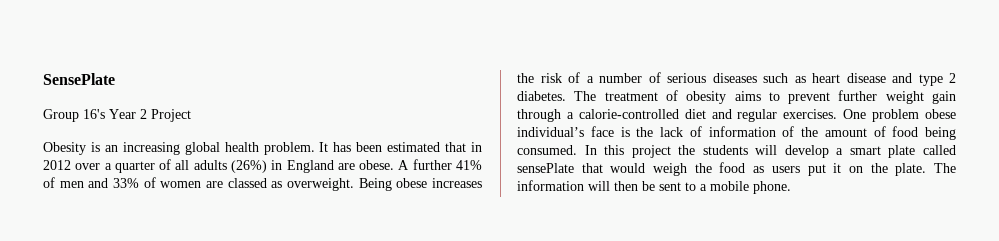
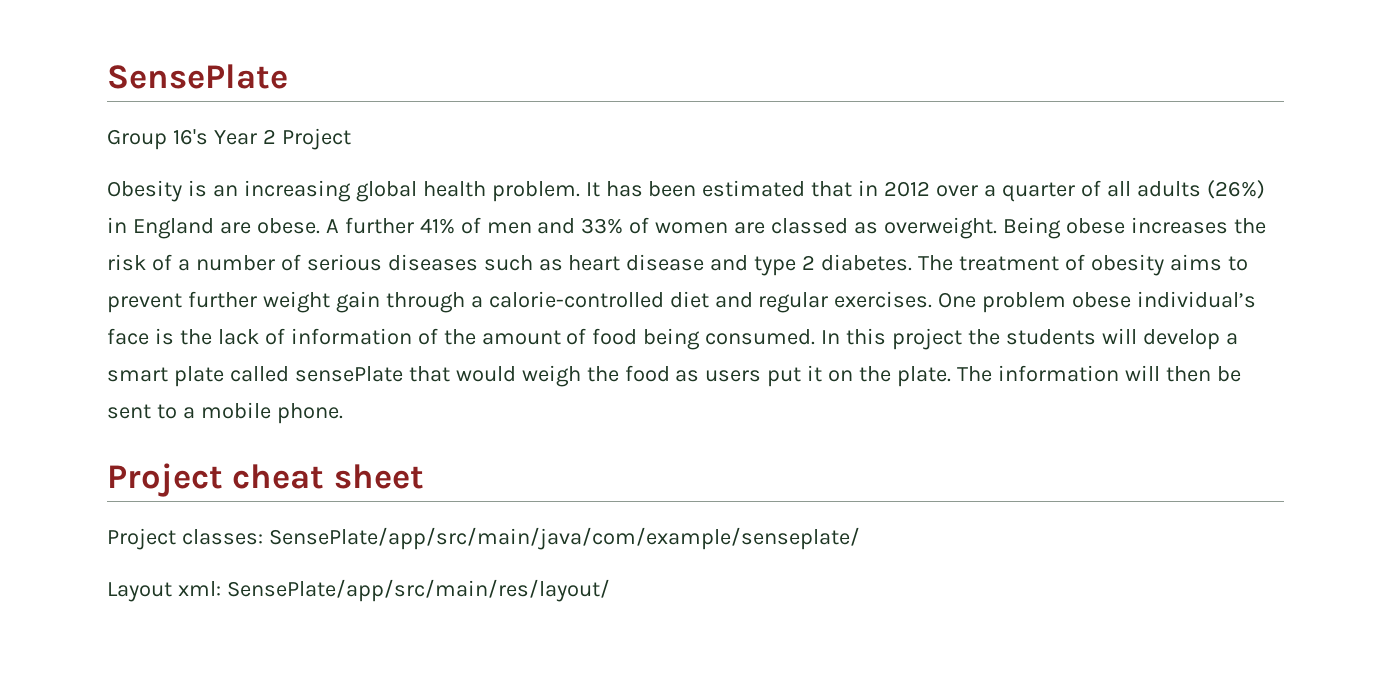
+ Project cheat sheet
+ Project classes: SensePlate/app/src/main/java/com/example/senseplate/
+ Layout xml: SensePlate/app/src/main/res/layout/

